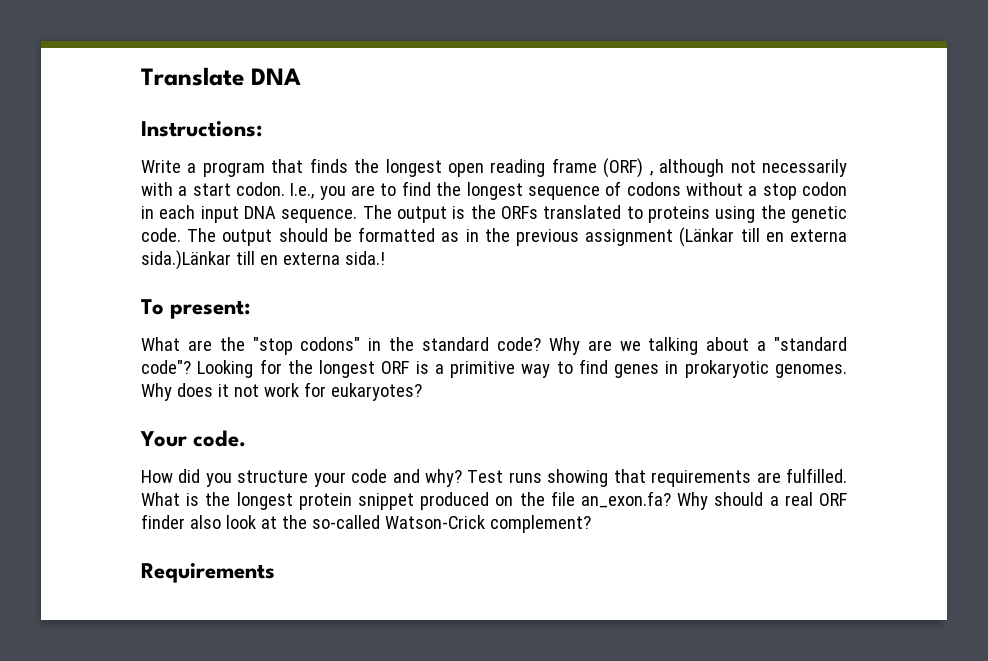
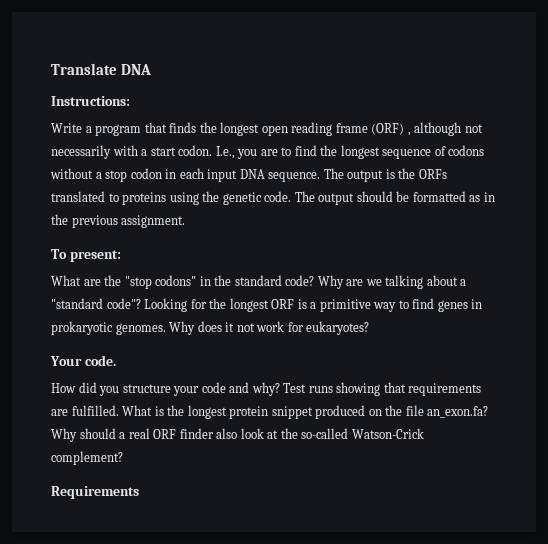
- The output should be formatted as in the previous assignment (Länkar till en externa sida.)Länkar till en externa sida.!
+ The output should be formatted as in the previous assignment.

